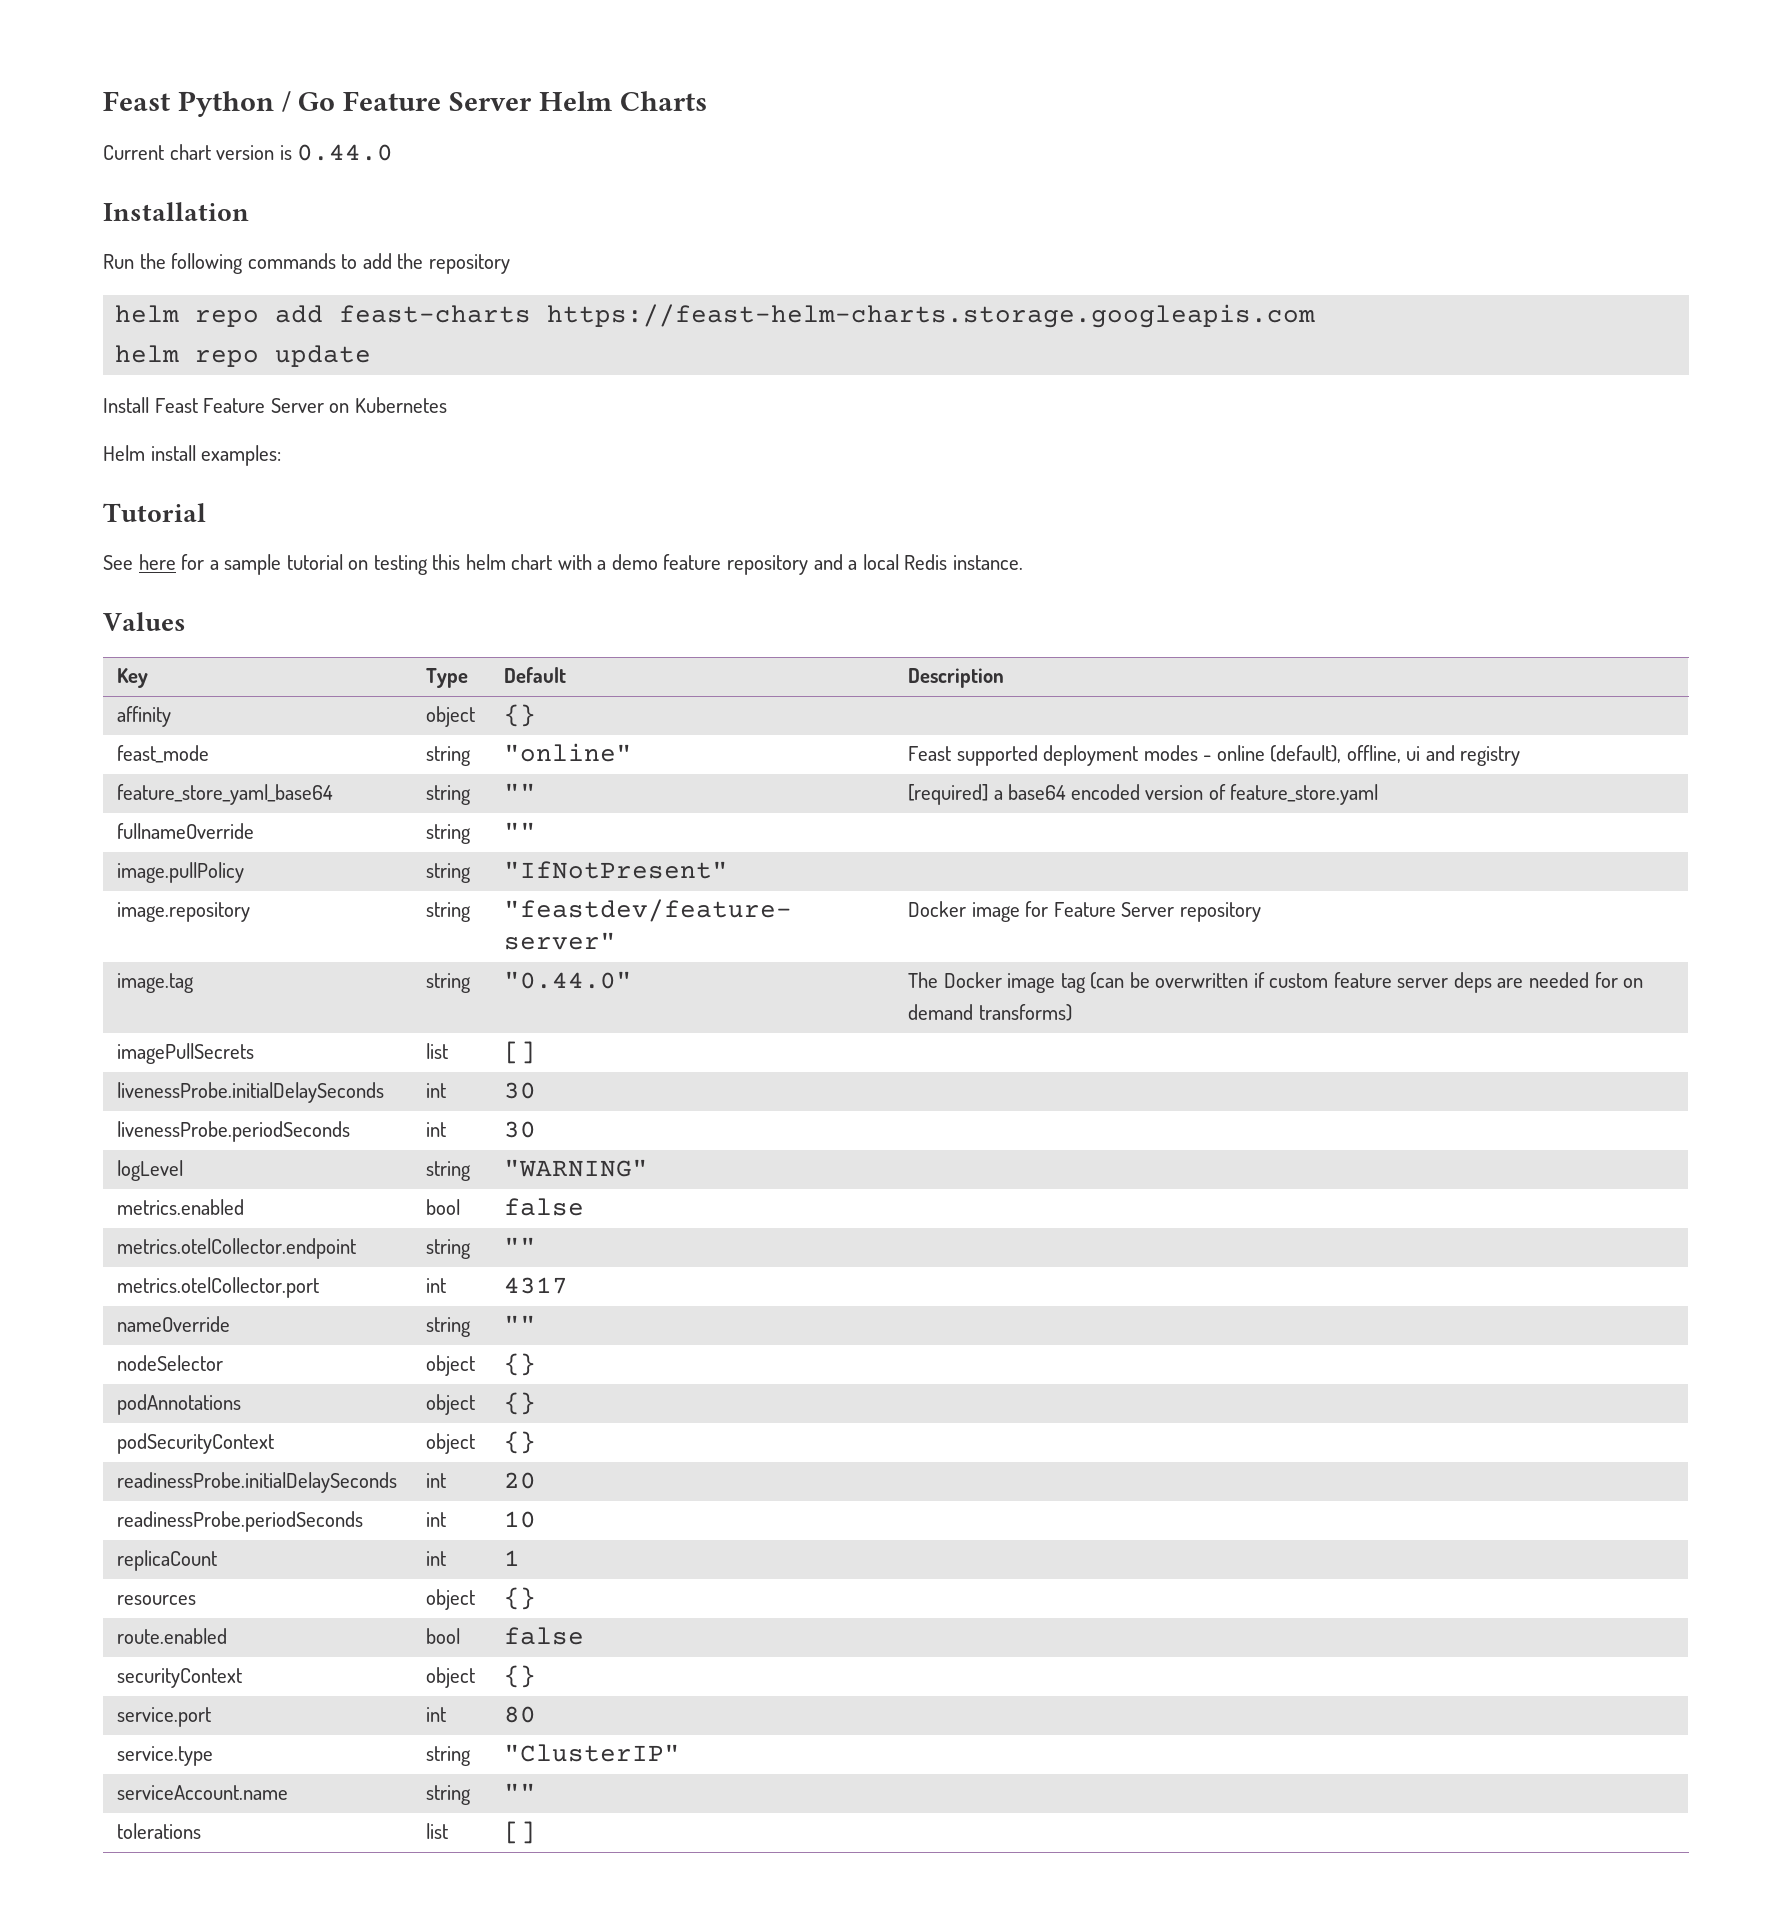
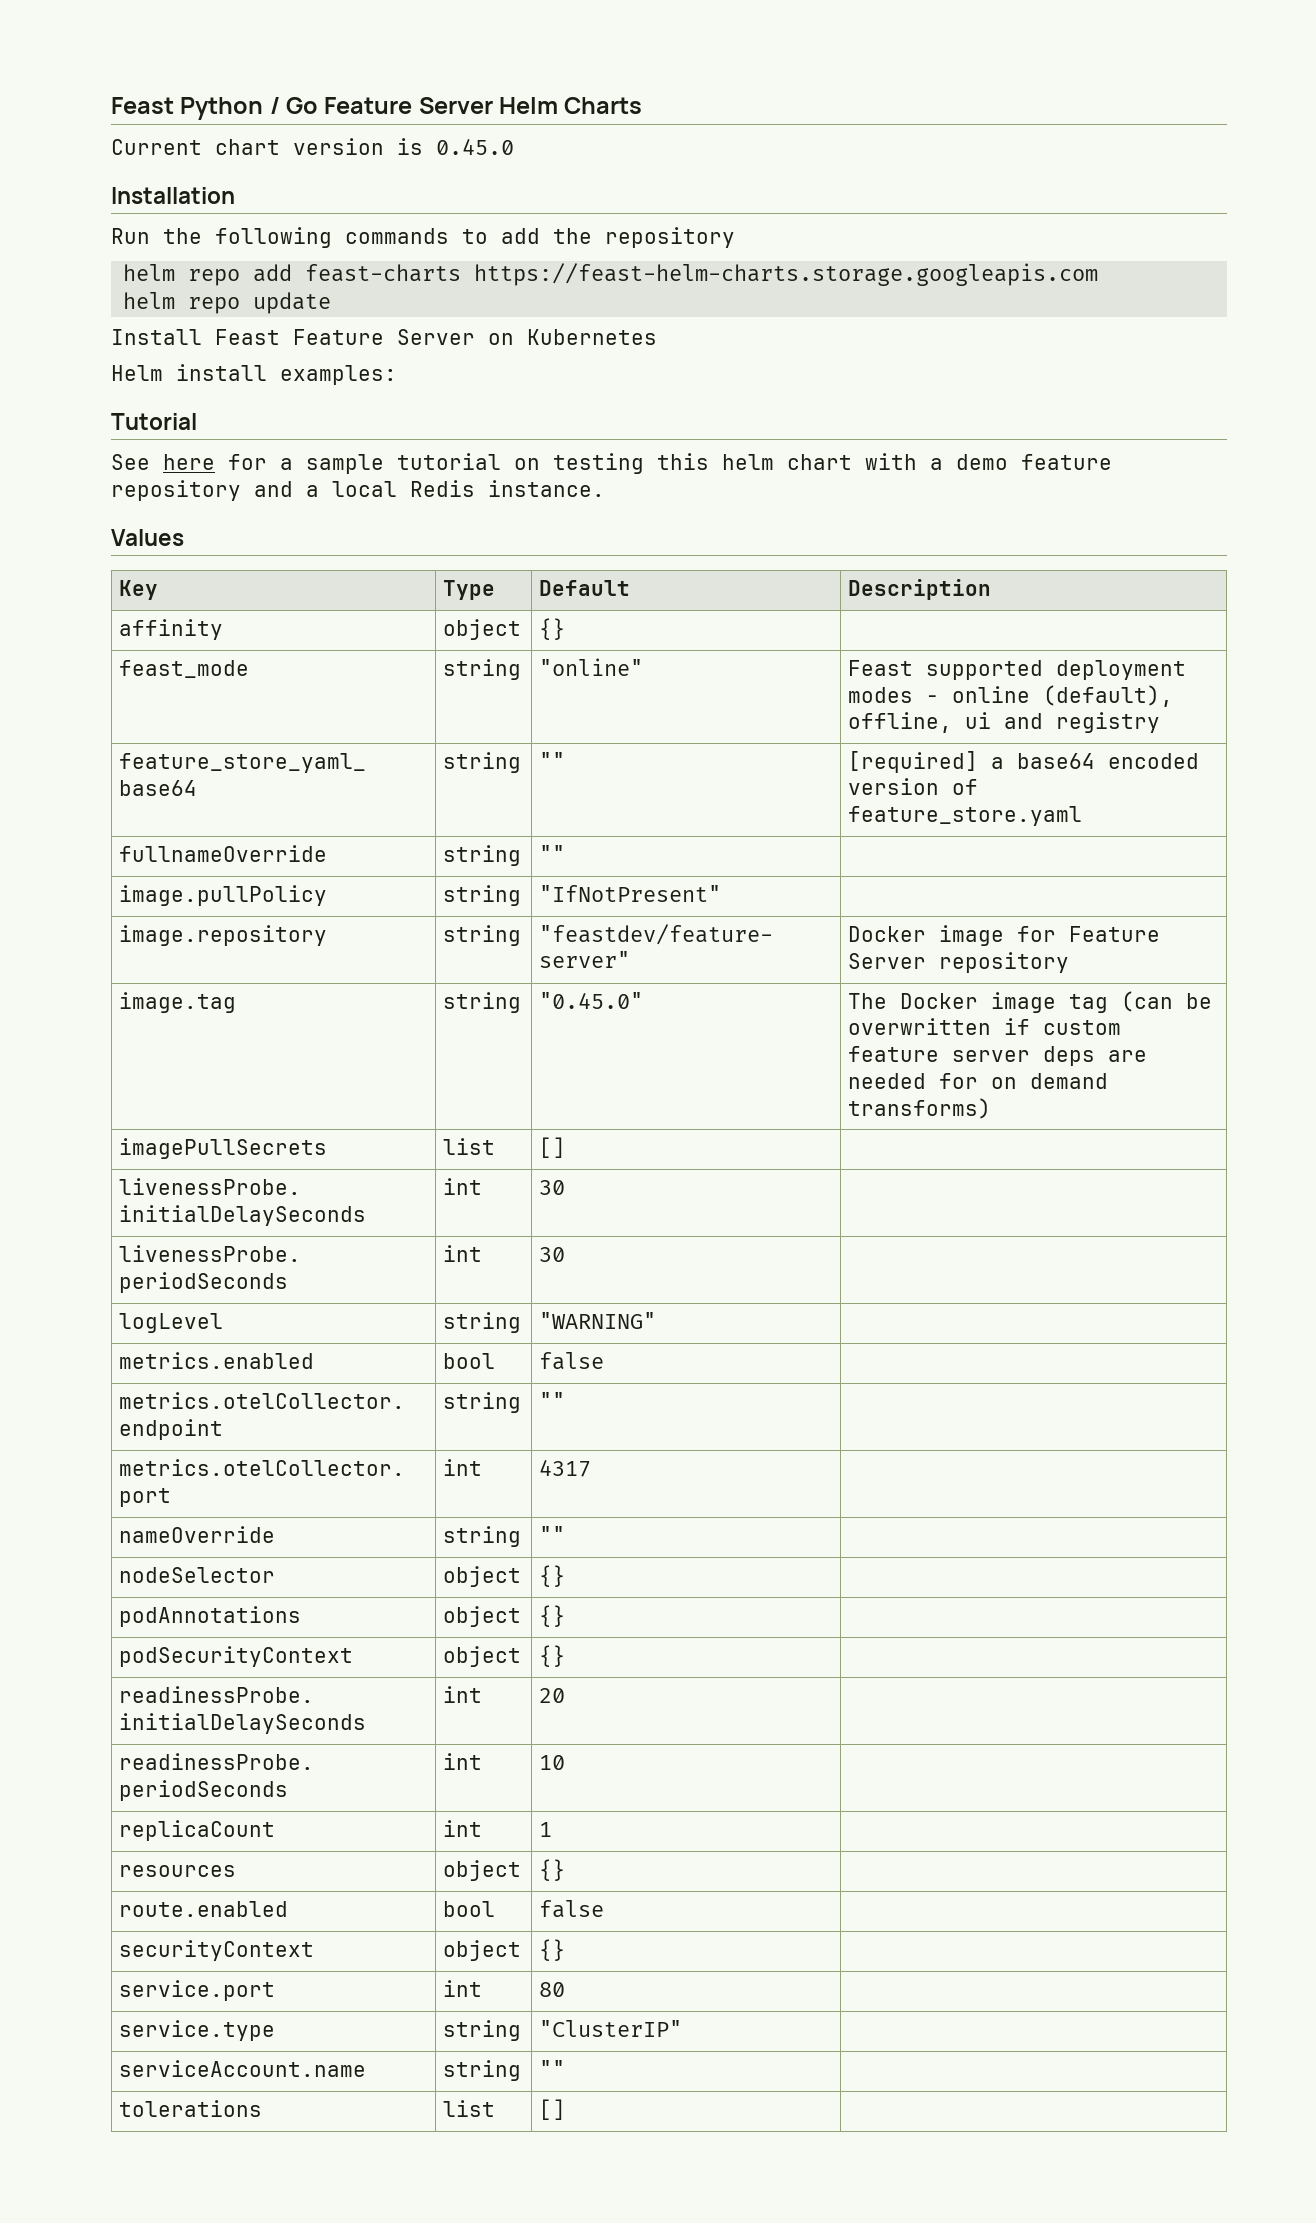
- Current chart version is 0.44.0
+ Current chart version is 0.45.0
- image.tag | string | "0.44.0" | The Docker image tag (can be overwritten if custom feature server deps are needed for on demand transforms)
+ image.tag | string | "0.45.0" | The Docker image tag (can be overwritten if custom feature server deps are needed for on demand transforms)

